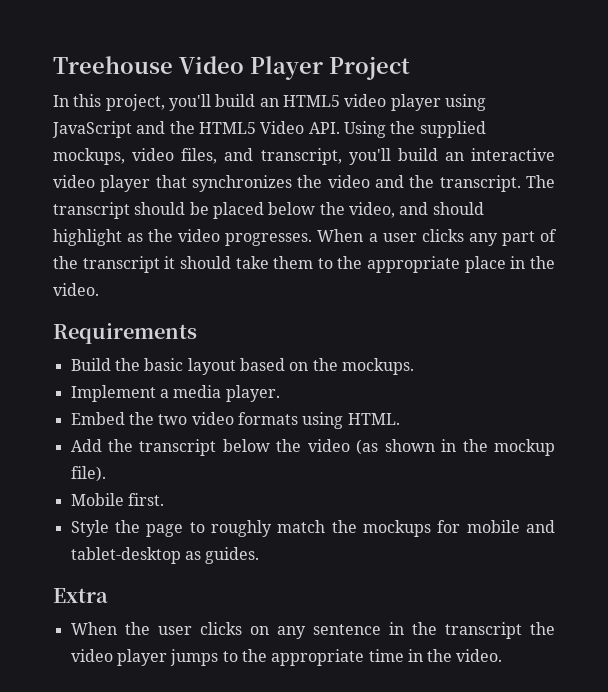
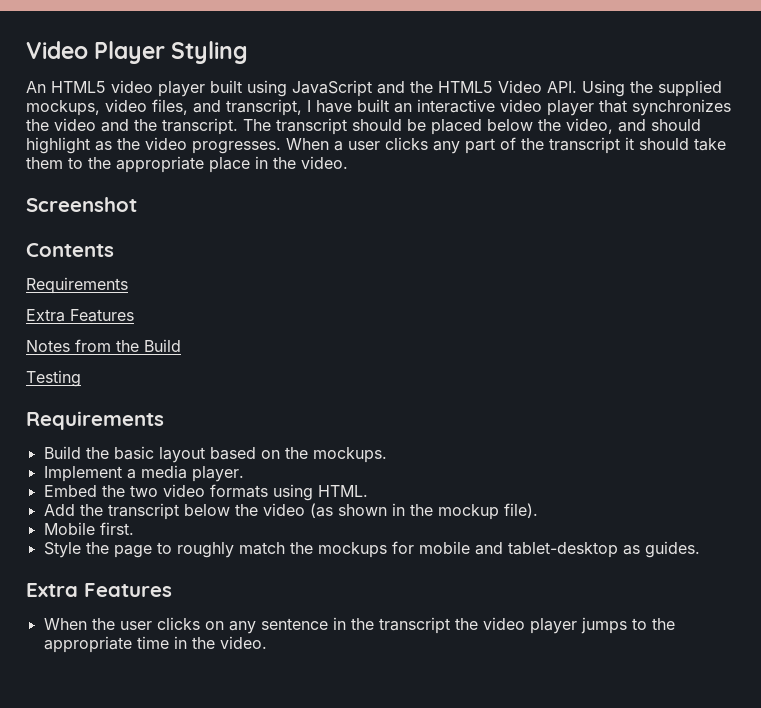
- Treehouse Video Player Project
- In this project, you'll build an HTML5 video player using JavaScript and the HTML5 Video API. Using the supplied mockups, video files, and transcript, you'll build an interactive video player that synchronizes the video and the transcript.
+ Video Player Styling
+ An HTML5 video player built using JavaScript and the HTML5 Video API. Using the supplied mockups, video files, and transcript, I have built an interactive video player that synchronizes the video and the transcript.
+ Screenshot
+ Contents
+ Requirements
+ Extra Features
+ Notes from the Build
+ Testing
  Style the page to roughly match the mockups for mobile and tablet-desktop as guides.
- Extra
+ Extra Features

